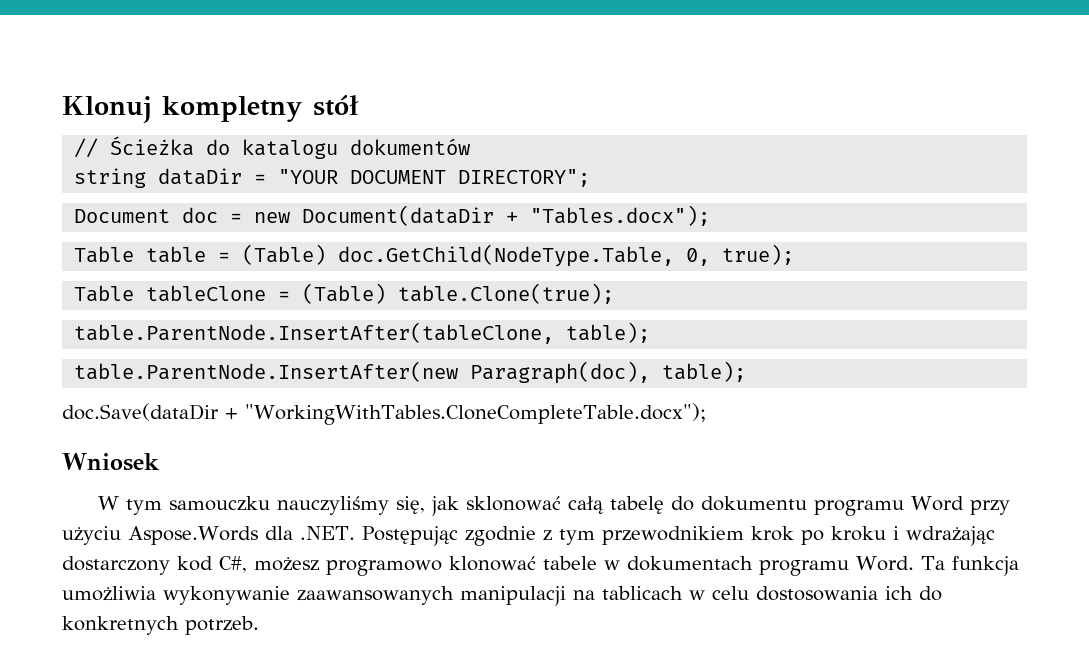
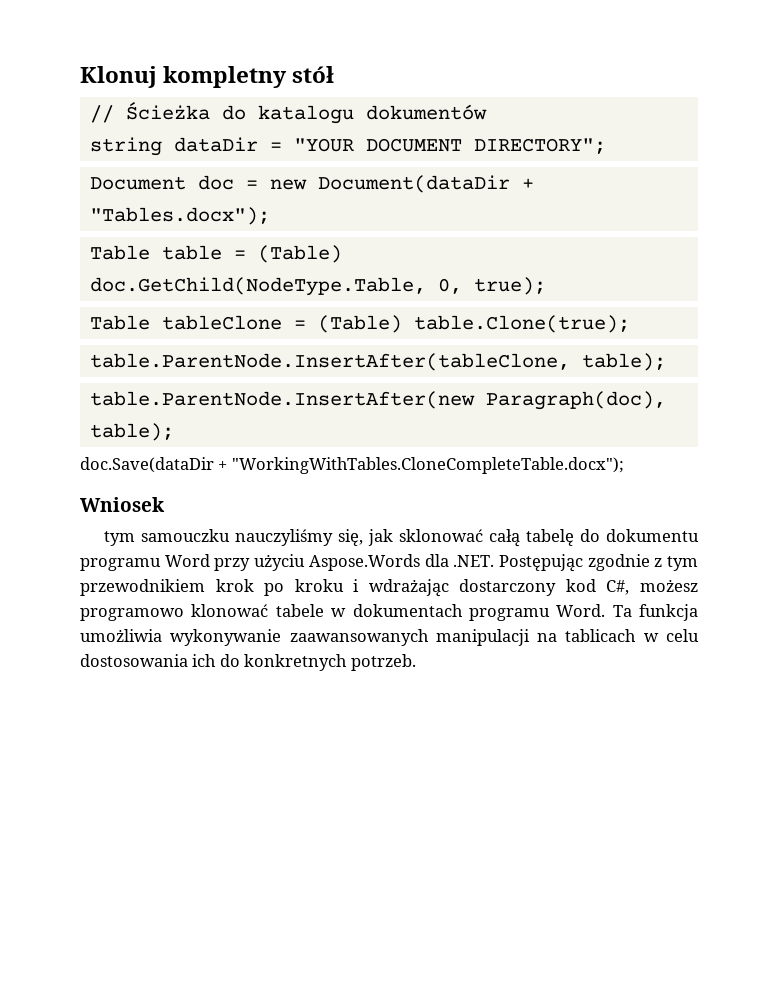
- W tym samouczku nauczyliśmy się, jak sklonować całą tabelę do dokumentu programu Word przy użyciu Aspose.Words dla .NET. Postępując zgodnie z tym przewodnikiem krok po kroku i wdrażając dostarczony kod C#, możesz programowo klonować tabele w dokumentach programu Word.
+ tym samouczku nauczyliśmy się, jak sklonować całą tabelę do dokumentu programu Word przy użyciu Aspose.Words dla .NET. Postępując zgodnie z tym przewodnikiem krok po kroku i wdrażając dostarczony kod C#, możesz programowo klonować tabele w dokumentach programu Word.

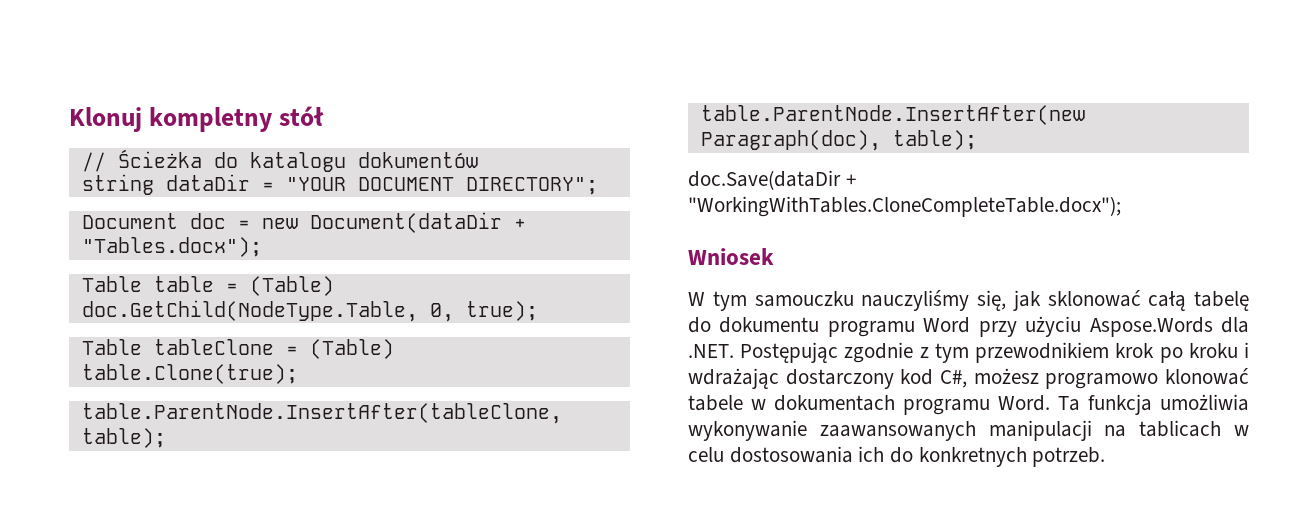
- tym samouczku nauczyliśmy się, jak sklonować całą tabelę do dokumentu programu Word przy użyciu Aspose.Words dla .NET. Postępując zgodnie z tym przewodnikiem krok po kroku i wdrażając dostarczony kod C#, możesz programowo klonować tabele w dokumentach programu Word.
+ W tym samouczku nauczyliśmy się, jak sklonować całą tabelę do dokumentu programu Word przy użyciu Aspose.Words dla .NET. Postępując zgodnie z tym przewodnikiem krok po kroku i wdrażając dostarczony kod C#, możesz programowo klonować tabele w dokumentach programu Word.

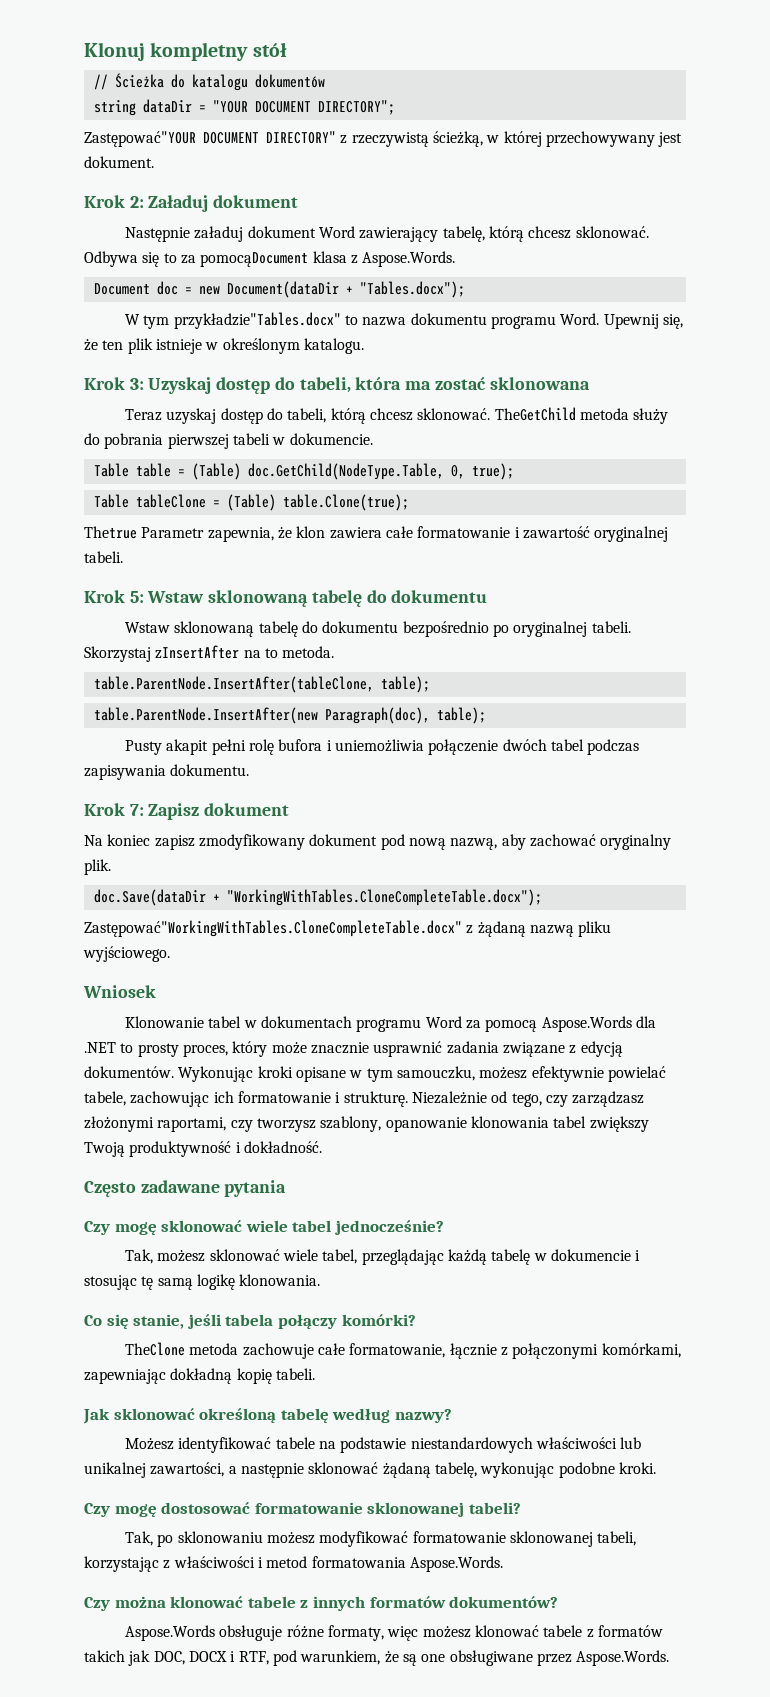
+ Zastępować"YOUR DOCUMENT DIRECTORY" z rzeczywistą ścieżką, w której przechowywany jest dokument.
+ Krok 2: Załaduj dokument
+ Następnie załaduj dokument Word zawierający tabelę, którą chcesz sklonować. Odbywa się to za pomocąDocument klasa z Aspose.Words.
+ W tym przykładzie"Tables.docx" to nazwa dokumentu programu Word. Upewnij się, że ten plik istnieje w określonym katalogu.
+ Krok 3: Uzyskaj dostęp do tabeli, która ma zostać sklonowana
+ Teraz uzyskaj dostęp do tabeli, którą chcesz sklonować. TheGetChild metoda służy do pobrania pierwszej tabeli w dokumencie.
+ Thetrue Parametr zapewnia, że klon zawiera całe formatowanie i zawartość oryginalnej tabeli.
+ Krok 5: Wstaw sklonowaną tabelę do dokumentu
+ Wstaw sklonowaną tabelę do dokumentu bezpośrednio po oryginalnej tabeli. Skorzystaj zInsertAfter na to metoda.
+ Pusty akapit pełni rolę bufora i uniemożliwia połączenie dwóch tabel podczas zapisywania dokumentu.
+ Krok 7: Zapisz dokument
+ Na koniec zapisz zmodyfikowany dokument pod nową nazwą, aby zachować oryginalny plik.
  doc.Save(dataDir + "WorkingWithTables.CloneCompleteTable.docx");
+ Zastępować"WorkingWithTables.CloneCompleteTable.docx" z żądaną nazwą pliku wyjściowego.
  Wniosek
- W tym samouczku nauczyliśmy się, jak sklonować całą tabelę do dokumentu programu Word przy użyciu Aspose.Words dla .NET. Postępując zgodnie z tym przewodnikiem krok po kroku i wdrażając dostarczony kod C#, możesz programowo klonować tabele w dokumentach programu Word. Ta funkcja umożliwia wykonywanie zaawansowanych manipulacji na tablicach w celu dostosowania ich do konkretnych potrzeb.
+ Klonowanie tabel w dokumentach programu Word za pomocą Aspose.Words dla .NET to prosty proces, który może znacznie usprawnić zadania związane z edycją dokumentów. Wykonując kroki opisane w tym samouczku, możesz efektywnie powielać tabele, zachowując ich formatowanie i strukturę. Niezależnie od tego, czy zarządzasz złożonymi raportami, czy tworzysz szablony, opanowanie klonowania tabel zwiększy Twoją produktywność i dokładność.
+ Często zadawane pytania
+ Czy mogę sklonować wiele tabel jednocześnie?
+ Tak, możesz sklonować wiele tabel, przeglądając każdą tabelę w dokumencie i stosując tę samą logikę klonowania.
+ Co się stanie, jeśli tabela połączy komórki?
+ TheClone metoda zachowuje całe formatowanie, łącznie z połączonymi komórkami, zapewniając dokładną kopię tabeli.
+ Jak sklonować określoną tabelę według nazwy?
+ Możesz identyfikować tabele na podstawie niestandardowych właściwości lub unikalnej zawartości, a następnie sklonować żądaną tabelę, wykonując podobne kroki.
+ Czy mogę dostosować formatowanie sklonowanej tabeli?
+ Tak, po sklonowaniu możesz modyfikować formatowanie sklonowanej tabeli, korzystając z właściwości i metod formatowania Aspose.Words.
+ Czy można klonować tabele z innych formatów dokumentów?
+ Aspose.Words obsługuje różne formaty, więc możesz klonować tabele z formatów takich jak DOC, DOCX i RTF, pod warunkiem, że są one obsługiwane przez Aspose.Words.

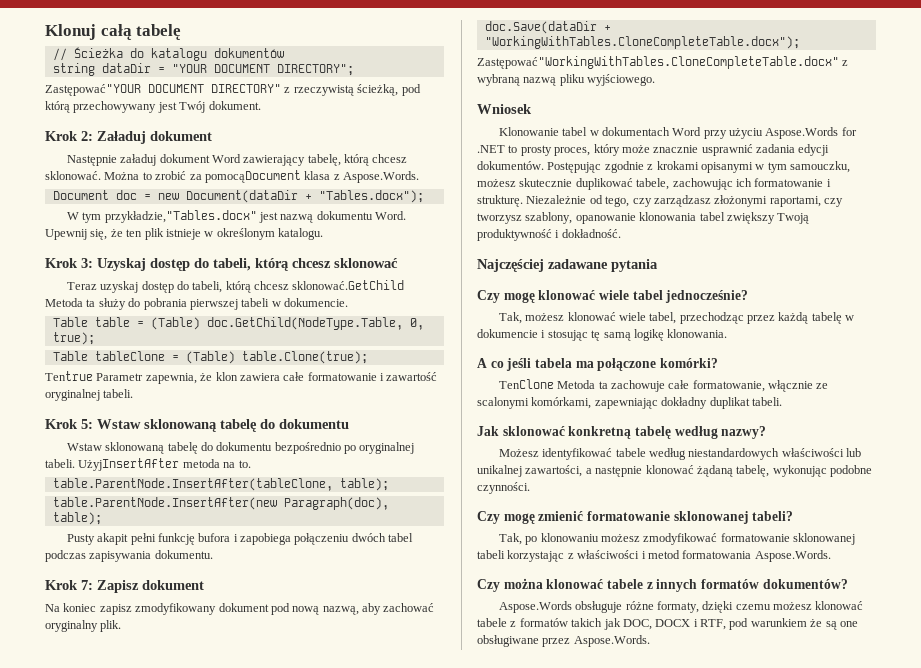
- Klonuj kompletny stół
+ Klonuj całą tabelę
- Zastępować"YOUR DOCUMENT DIRECTORY" z rzeczywistą ścieżką, w której przechowywany jest dokument.
+ Zastępować"YOUR DOCUMENT DIRECTORY" z rzeczywistą ścieżką, pod którą przechowywany jest Twój dokument.
- Odbywa się to za pomocąDocument klasa z Aspose.Words.
+ Można to zrobić za pomocąDocument klasa z Aspose.Words.
- W tym przykładzie"Tables.docx" to nazwa dokumentu programu Word.
+ W tym przykładzie,"Tables.docx" jest nazwą dokumentu Word.
- Krok 3: Uzyskaj dostęp do tabeli, która ma zostać sklonowana
+ Krok 3: Uzyskaj dostęp do tabeli, którą chcesz sklonować
- Teraz uzyskaj dostęp do tabeli, którą chcesz sklonować. TheGetChild metoda służy do pobrania pierwszej tabeli w dokumencie.
+ Teraz uzyskaj dostęp do tabeli, którą chcesz sklonować.GetChild Metoda ta służy do pobrania pierwszej tabeli w dokumencie.
- Thetrue Parametr zapewnia, że klon zawiera całe formatowanie i zawartość oryginalnej tabeli.
+ Tentrue Parametr zapewnia, że klon zawiera całe formatowanie i zawartość oryginalnej tabeli.
- Skorzystaj zInsertAfter na to metoda.
+ UżyjInsertAfter metoda na to.
- Pusty akapit pełni rolę bufora i uniemożliwia połączenie dwóch tabel podczas zapisywania dokumentu.
+ Pusty akapit pełni funkcję bufora i zapobiega połączeniu dwóch tabel podczas zapisywania dokumentu.
- Zastępować"WorkingWithTables.CloneCompleteTable.docx" z żądaną nazwą pliku wyjściowego.
+ Zastępować"WorkingWithTables.CloneCompleteTable.docx" z wybraną nazwą pliku wyjściowego.
- Klonowanie tabel w dokumentach programu Word za pomocą Aspose.Words dla .NET to prosty proces, który może znacznie usprawnić zadania związane z edycją dokumentów. Wykonując kroki opisane w tym samouczku, możesz efektywnie powielać tabele, zachowując ich formatowanie i strukturę.
+ Klonowanie tabel w dokumentach Word przy użyciu Aspose.Words for .NET to prosty proces, który może znacznie usprawnić zadania edycji dokumentów. Postępując zgodnie z krokami opisanymi w tym samouczku, możesz skutecznie duplikować tabele, zachowując ich formatowanie i strukturę.
- Często zadawane pytania
+ Najczęściej zadawane pytania
- Czy mogę sklonować wiele tabel jednocześnie?
+ Czy mogę klonować wiele tabel jednocześnie?
- Tak, możesz sklonować wiele tabel, przeglądając każdą tabelę w dokumencie i stosując tę samą logikę klonowania.
+ Tak, możesz klonować wiele tabel, przechodząc przez każdą tabelę w dokumencie i stosując tę samą logikę klonowania.
- Co się stanie, jeśli tabela połączy komórki?
- TheClone metoda zachowuje całe formatowanie, łącznie z połączonymi komórkami, zapewniając dokładną kopię tabeli.
+ A co jeśli tabela ma połączone komórki?
+ TenClone Metoda ta zachowuje całe formatowanie, włącznie ze scalonymi komórkami, zapewniając dokładny duplikat tabeli.
- Jak sklonować określoną tabelę według nazwy?
+ Jak sklonować konkretną tabelę według nazwy?
- Możesz identyfikować tabele na podstawie niestandardowych właściwości lub unikalnej zawartości, a następnie sklonować żądaną tabelę, wykonując podobne kroki.
- Czy mogę dostosować formatowanie sklonowanej tabeli?
+ Możesz identyfikować tabele według niestandardowych właściwości lub unikalnej zawartości, a następnie klonować żądaną tabelę, wykonując podobne czynności.
+ Czy mogę zmienić formatowanie sklonowanej tabeli?
- Tak, po sklonowaniu możesz modyfikować formatowanie sklonowanej tabeli, korzystając z właściwości i metod formatowania Aspose.Words.
+ Tak, po klonowaniu możesz zmodyfikować formatowanie sklonowanej tabeli korzystając z właściwości i metod formatowania Aspose.Words.
- Aspose.Words obsługuje różne formaty, więc możesz klonować tabele z formatów takich jak DOC, DOCX i RTF, pod warunkiem, że są one obsługiwane przez Aspose.Words.
+ Aspose.Words obsługuje różne formaty, dzięki czemu możesz klonować tabele z formatów takich jak DOC, DOCX i RTF, pod warunkiem że są one obsługiwane przez Aspose.Words.

